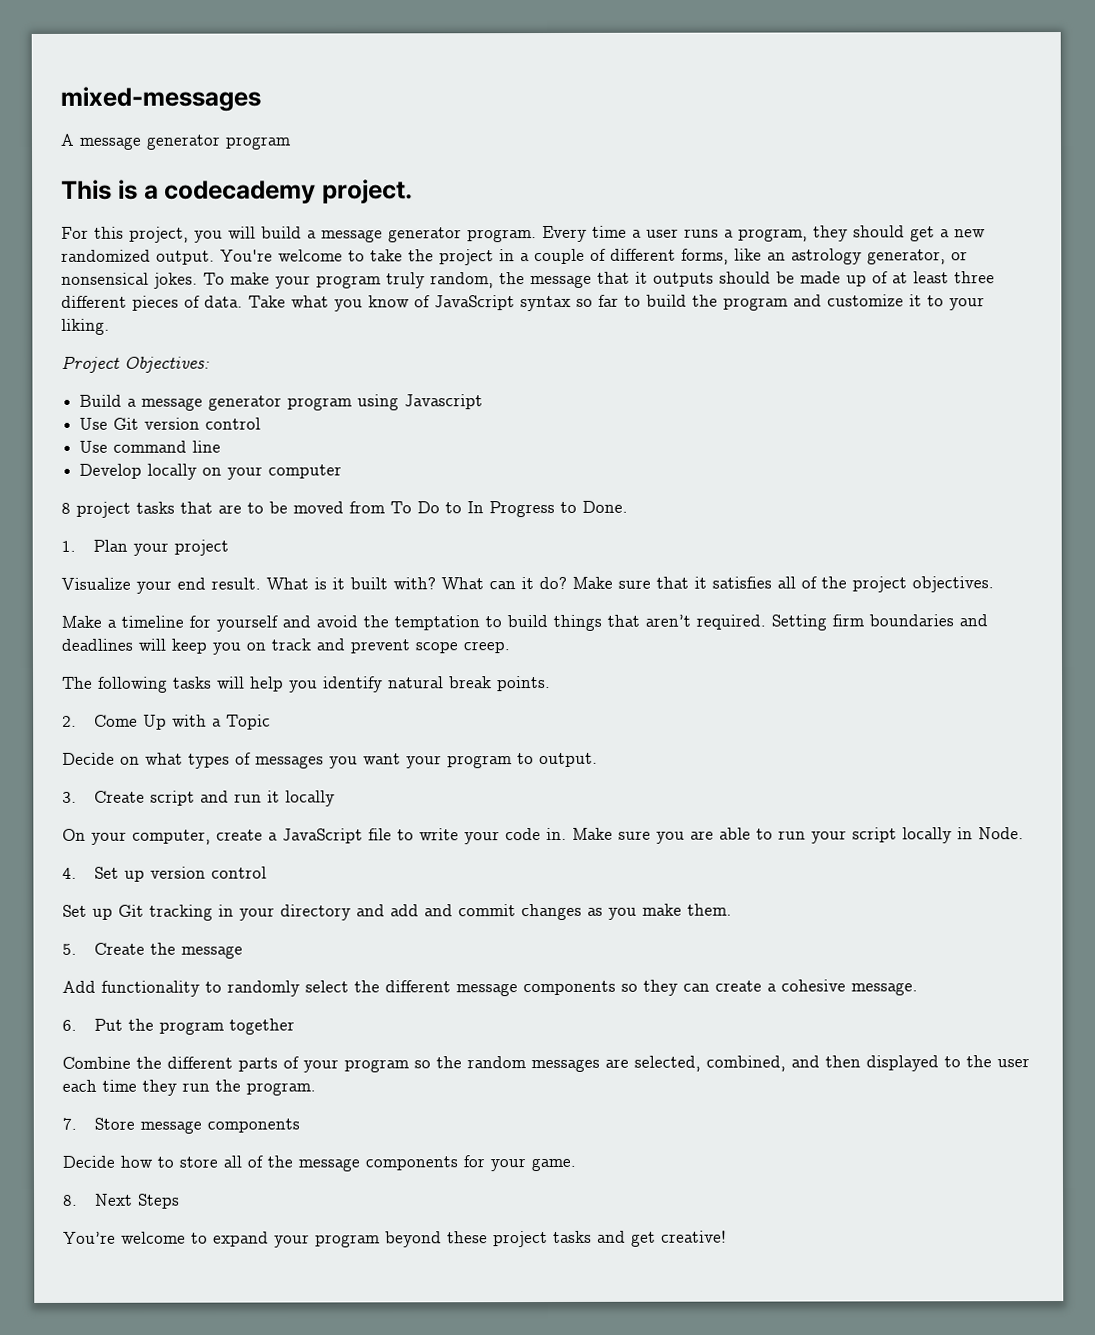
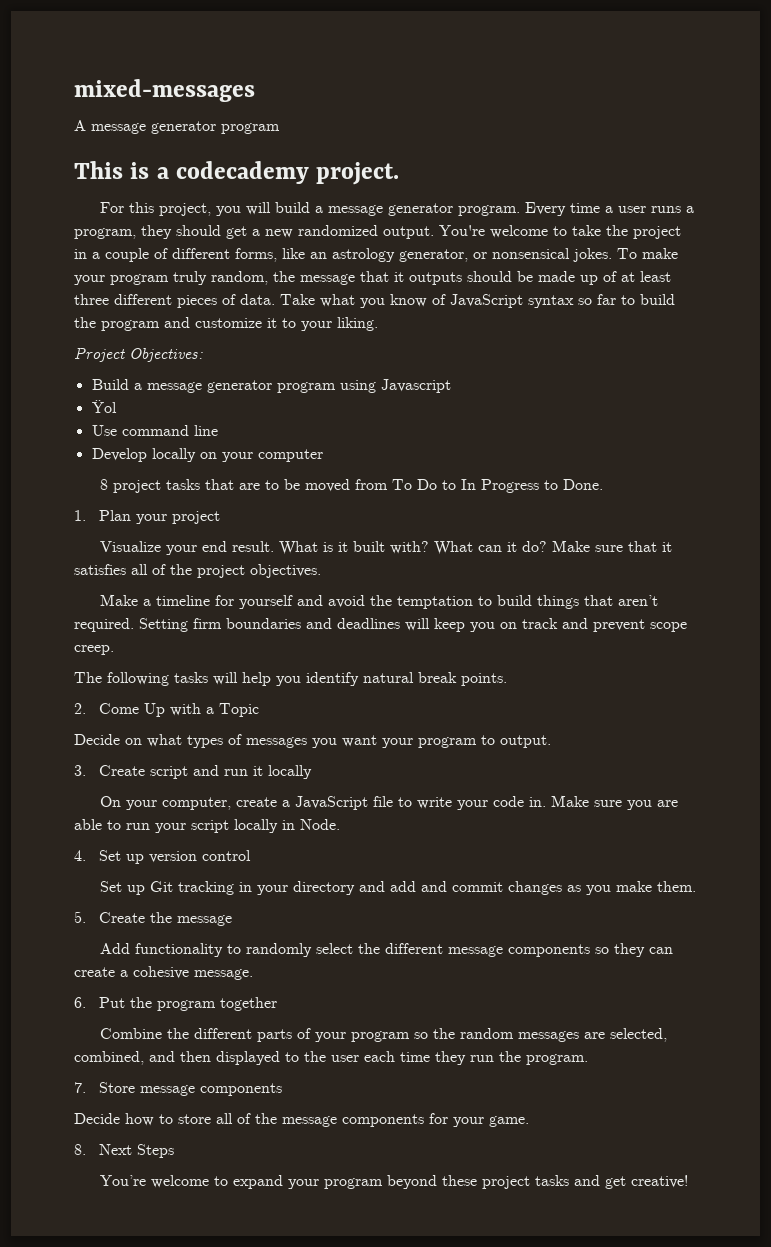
- Use Git version control
+ Ÿol

